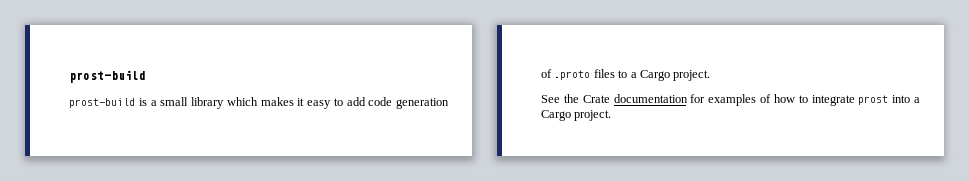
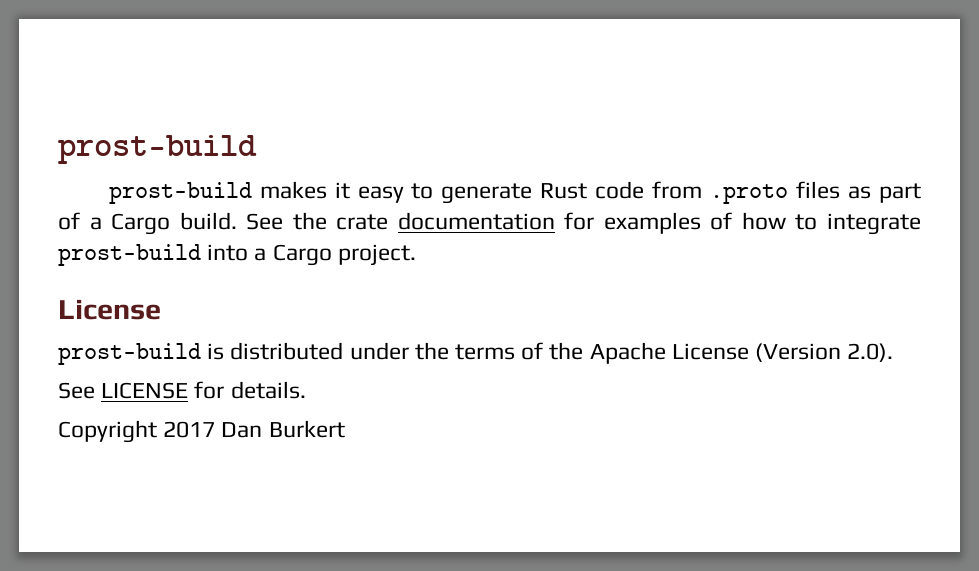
- prost-build is a small library which makes it easy to add code generation of .proto files to a Cargo project.
- See the Crate documentation for examples of how to integrate prost into a Cargo project.
+ prost-build makes it easy to generate Rust code from .proto files as part of a Cargo build. See the crate documentation for examples of how to integrate prost-build into a Cargo project.
+ License
+ prost-build is distributed under the terms of the Apache License (Version 2.0).
+ See LICENSE for details.
+ Copyright 2017 Dan Burkert

